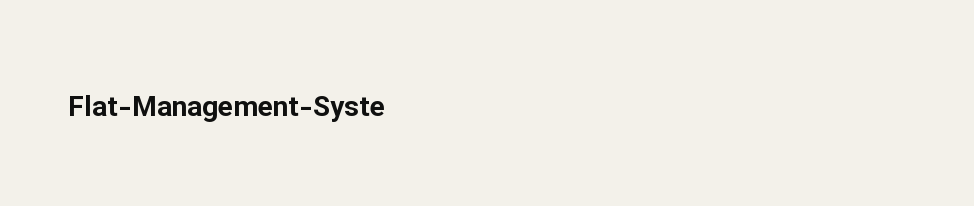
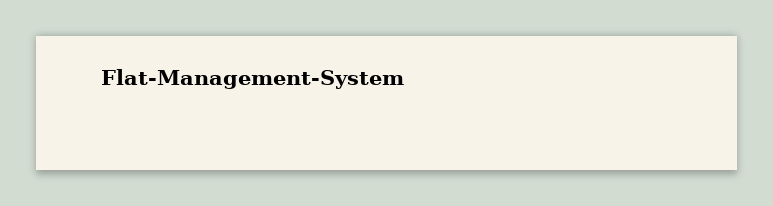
- Flat-Management-Syste
+ Flat-Management-System

